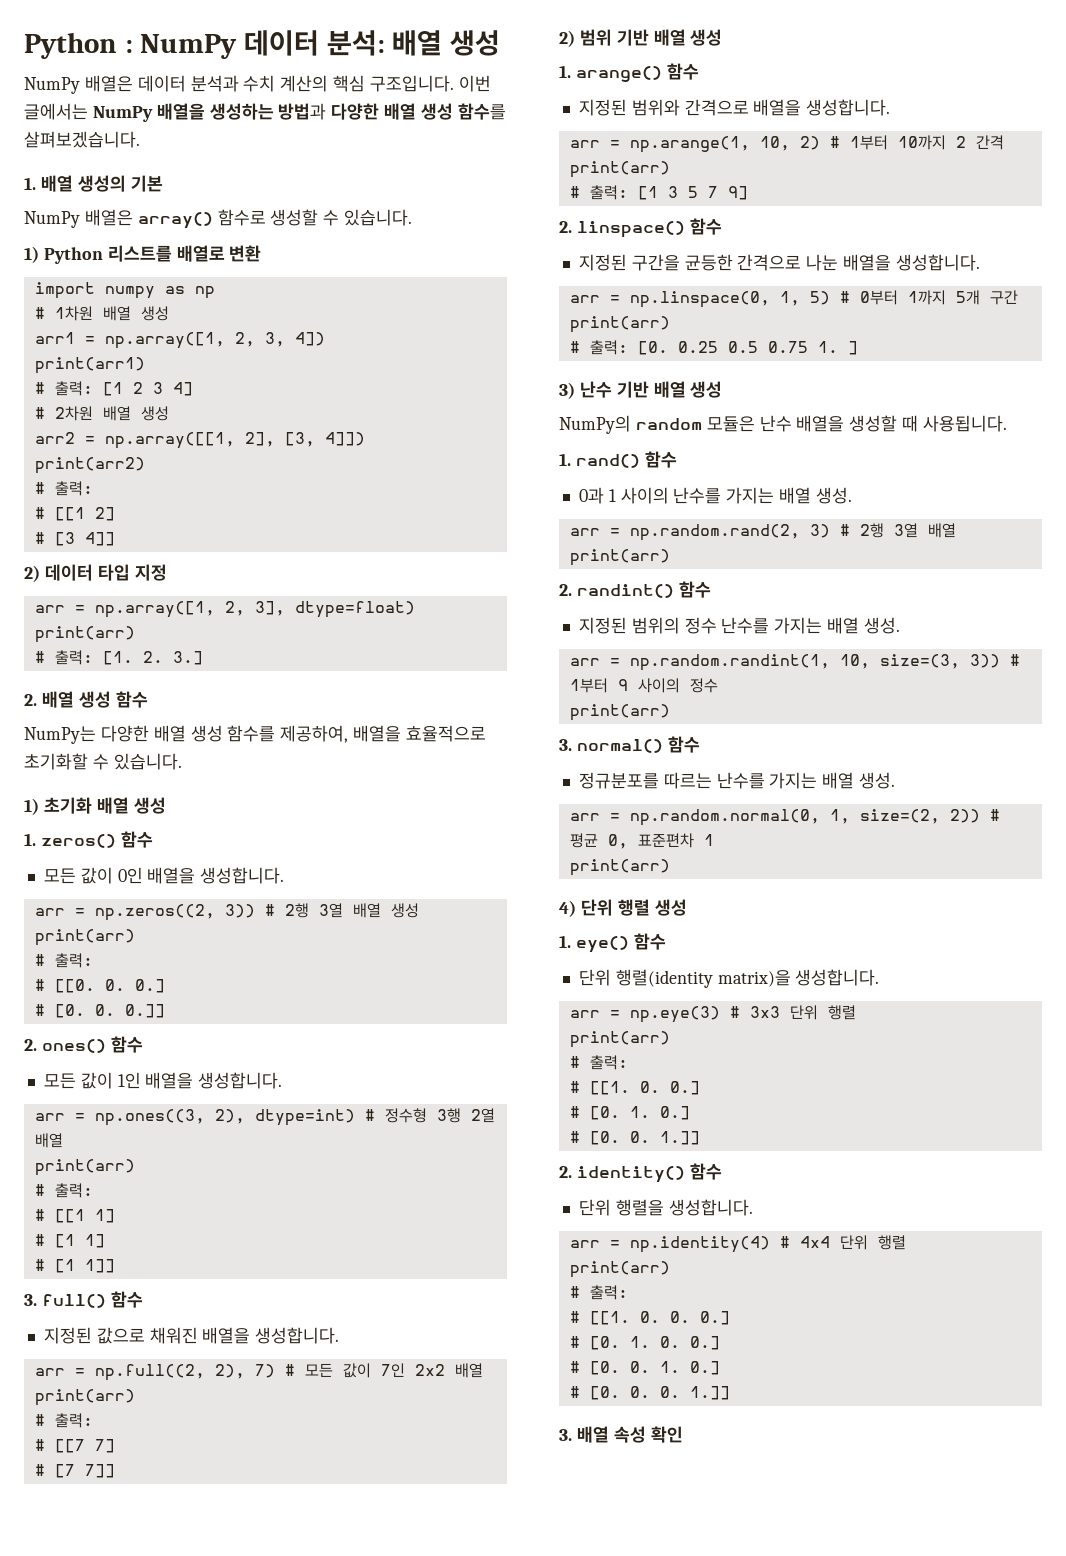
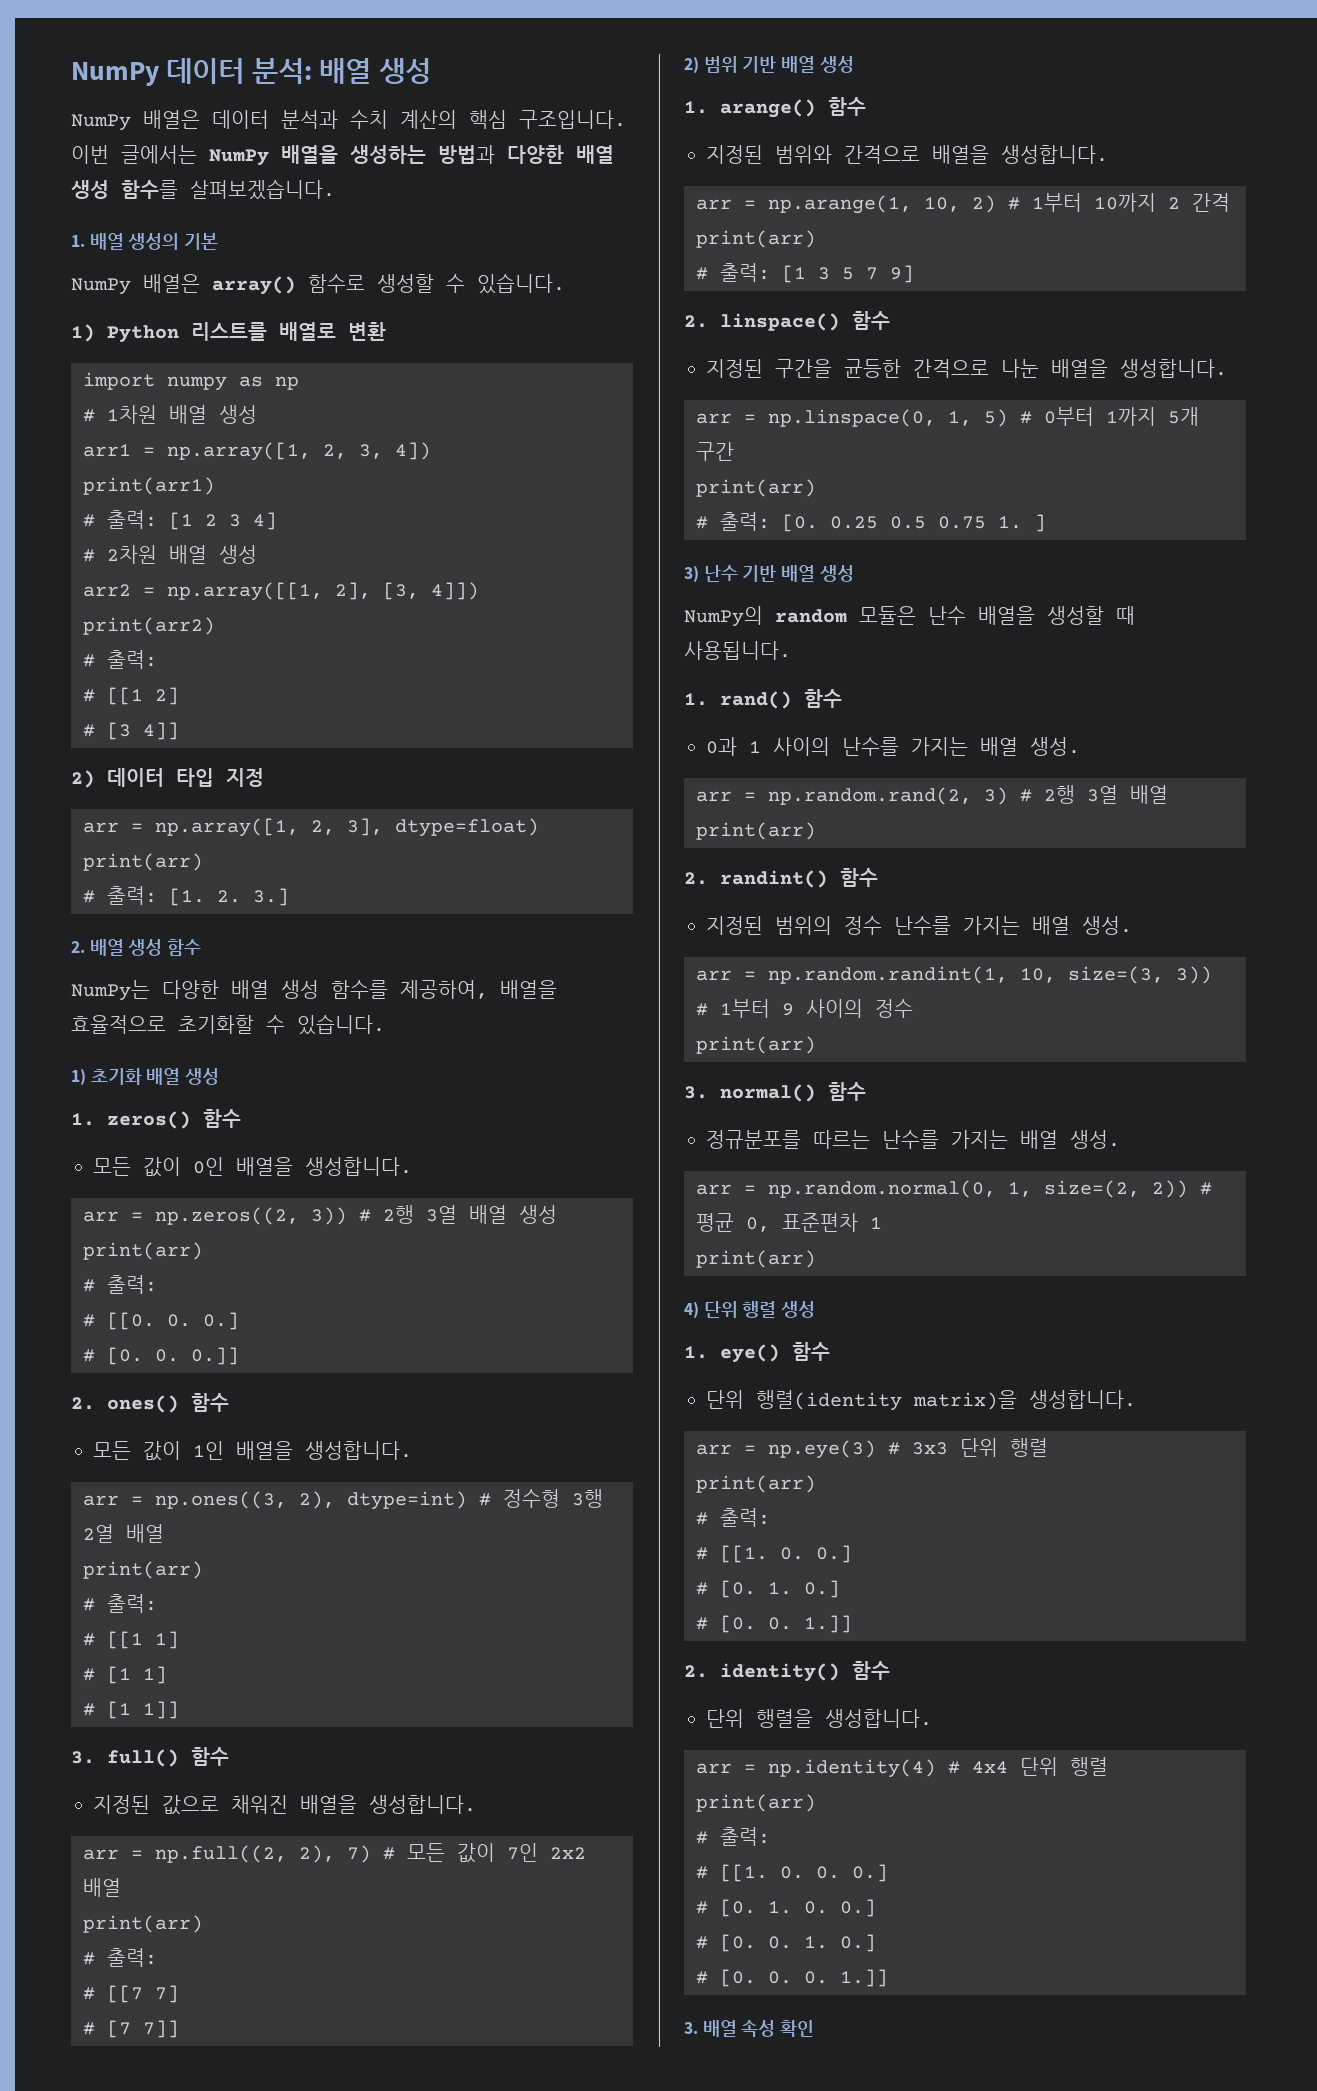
- Python : NumPy 데이터 분석: 배열 생성
+ NumPy 데이터 분석: 배열 생성

